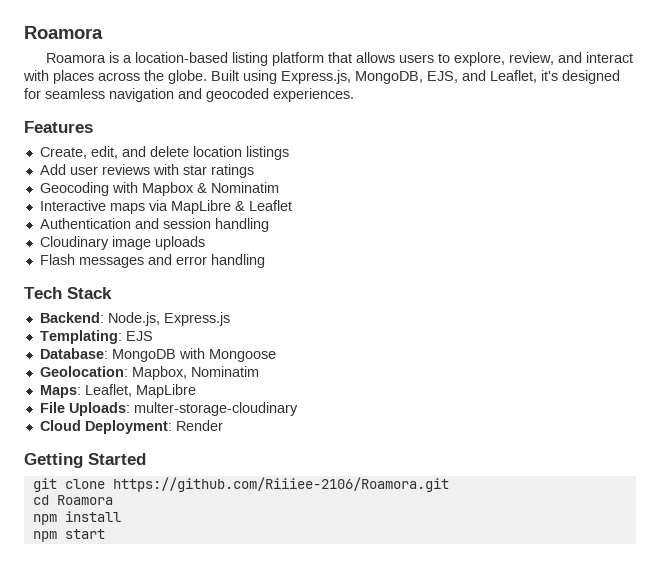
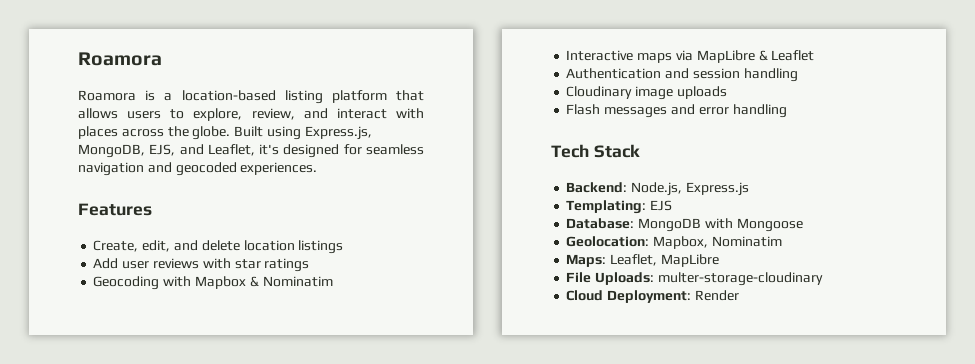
- Getting Started
- git clone https://github.com/Riiiee-2106/Roamora.git
- cd Roamora
- npm install
- npm start

